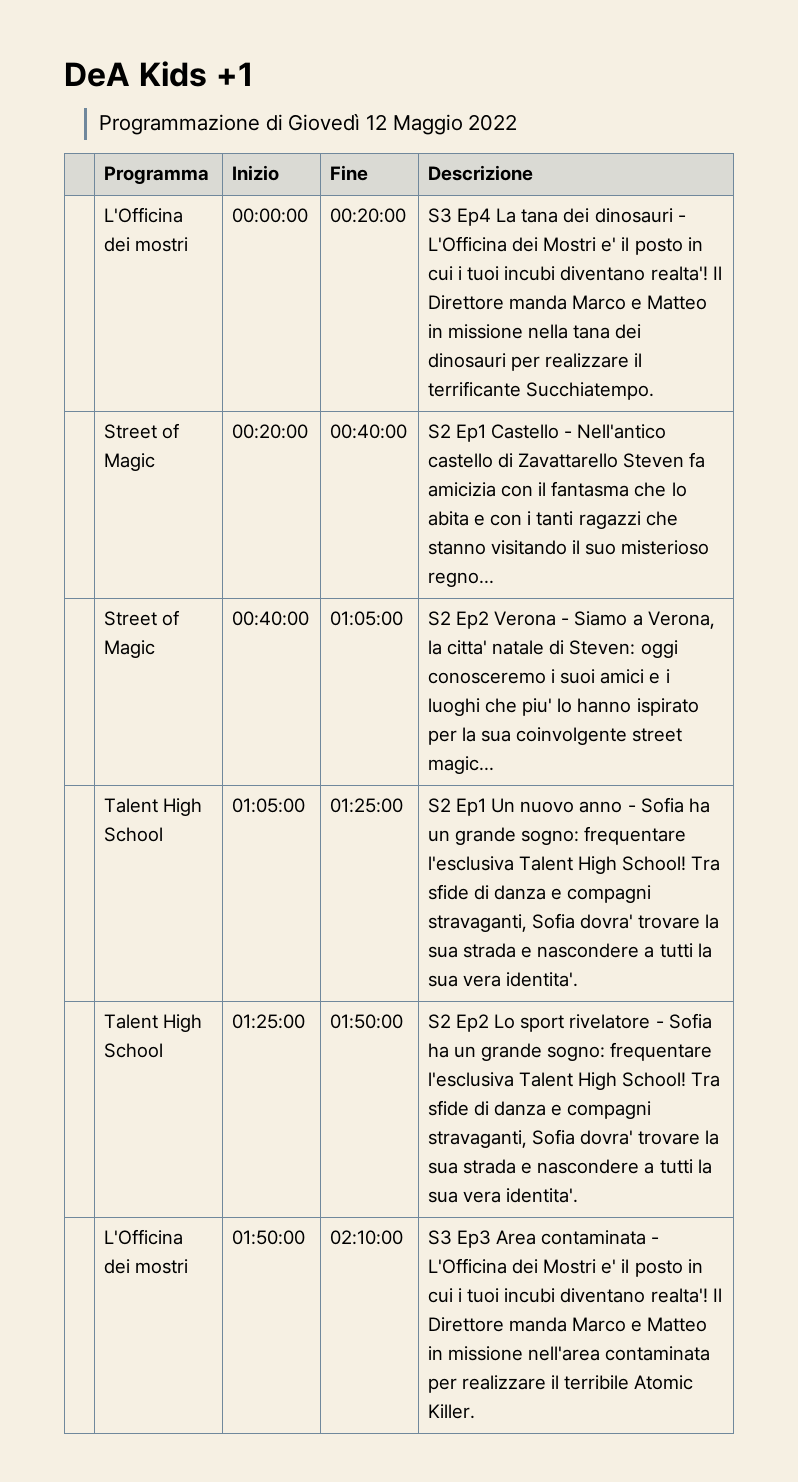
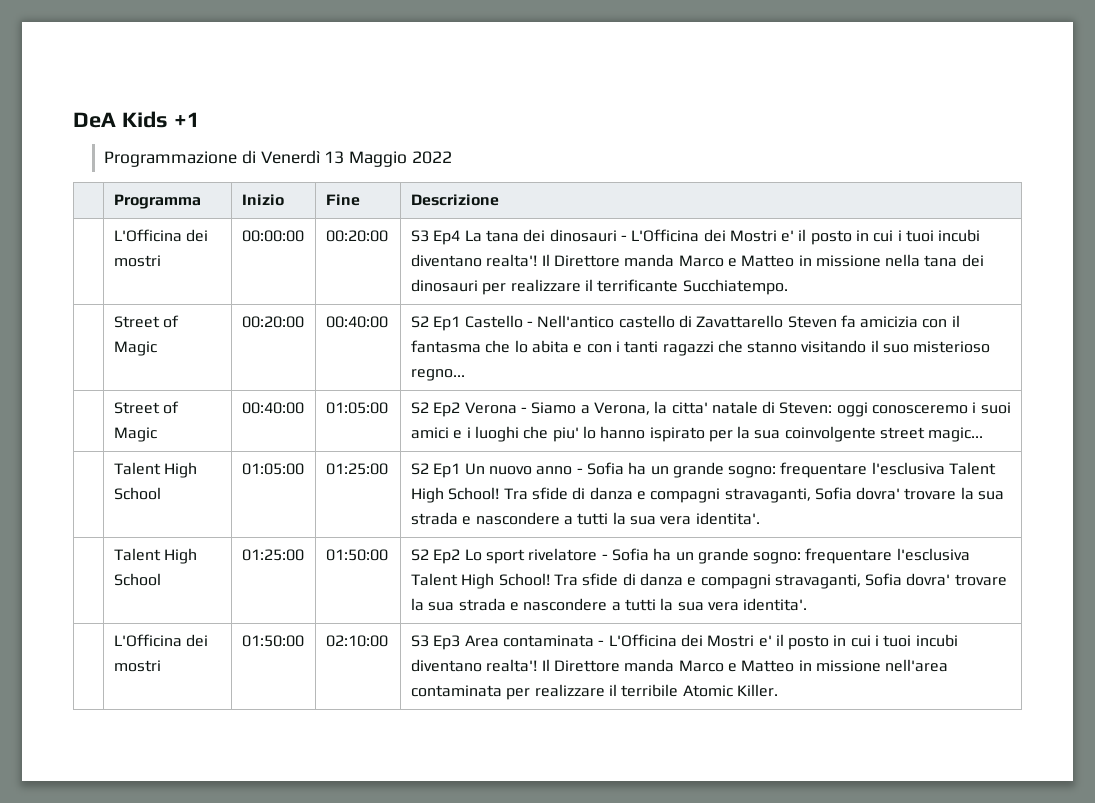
- Programmazione di Giovedì 12 Maggio 2022
+ Programmazione di Venerdì 13 Maggio 2022

